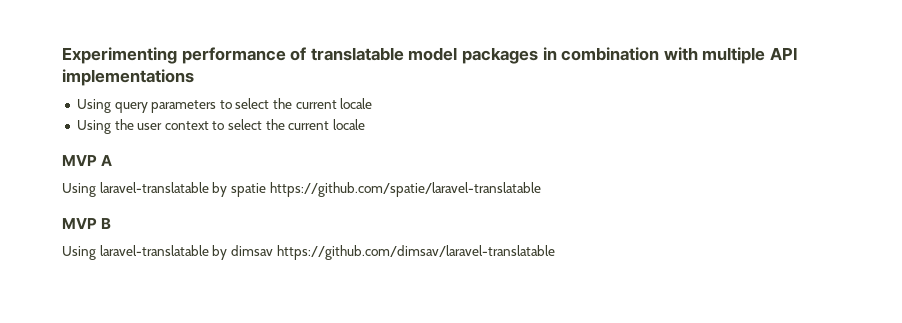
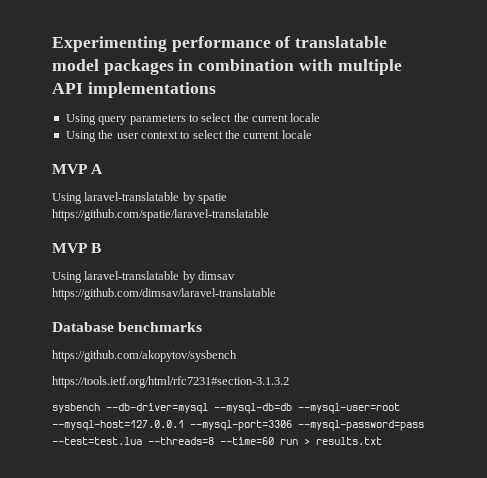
+ Database benchmarks
+ https://github.com/akopytov/sysbench
+ https://tools.ietf.org/html/rfc7231#section-3.1.3.2
+ sysbench --db-driver=mysql --mysql-db=db --mysql-user=root --mysql-host=127.0.0.1 --mysql-port=3306 --mysql-password=pass --test=test.lua --threads=8 --time=60 run > results.txt

